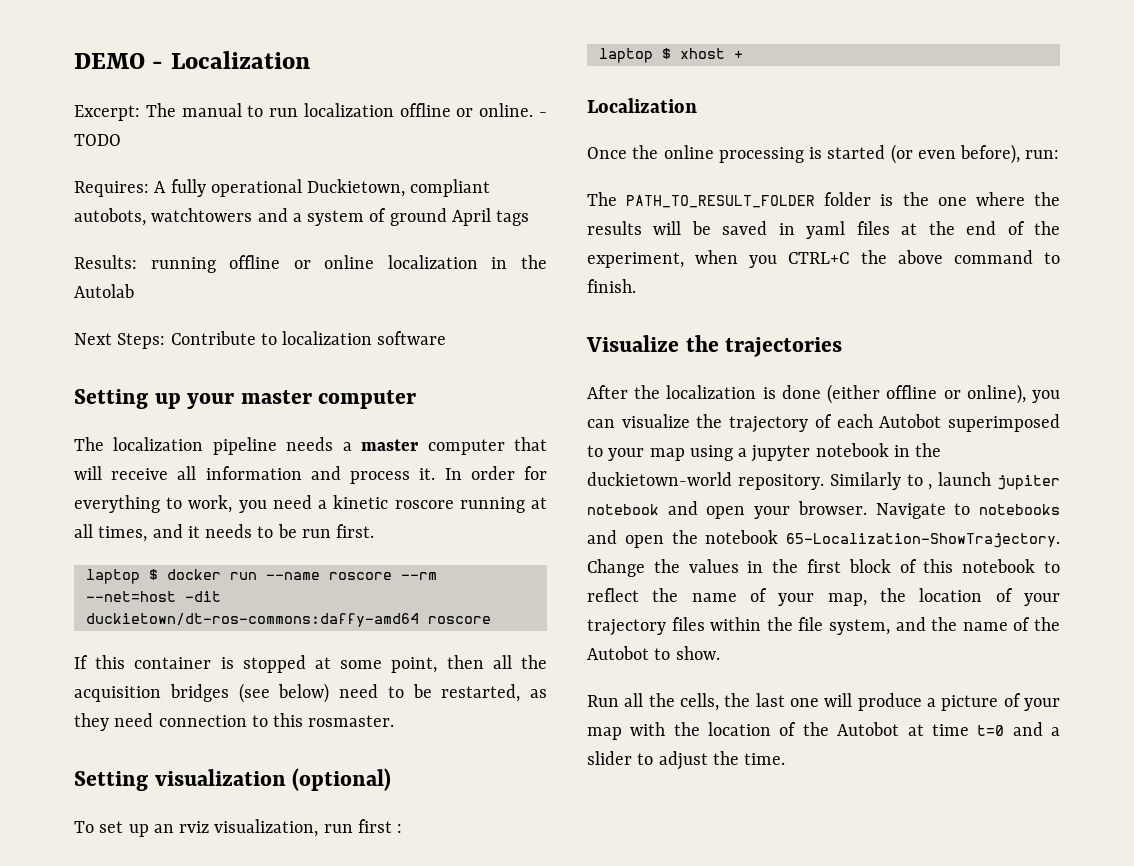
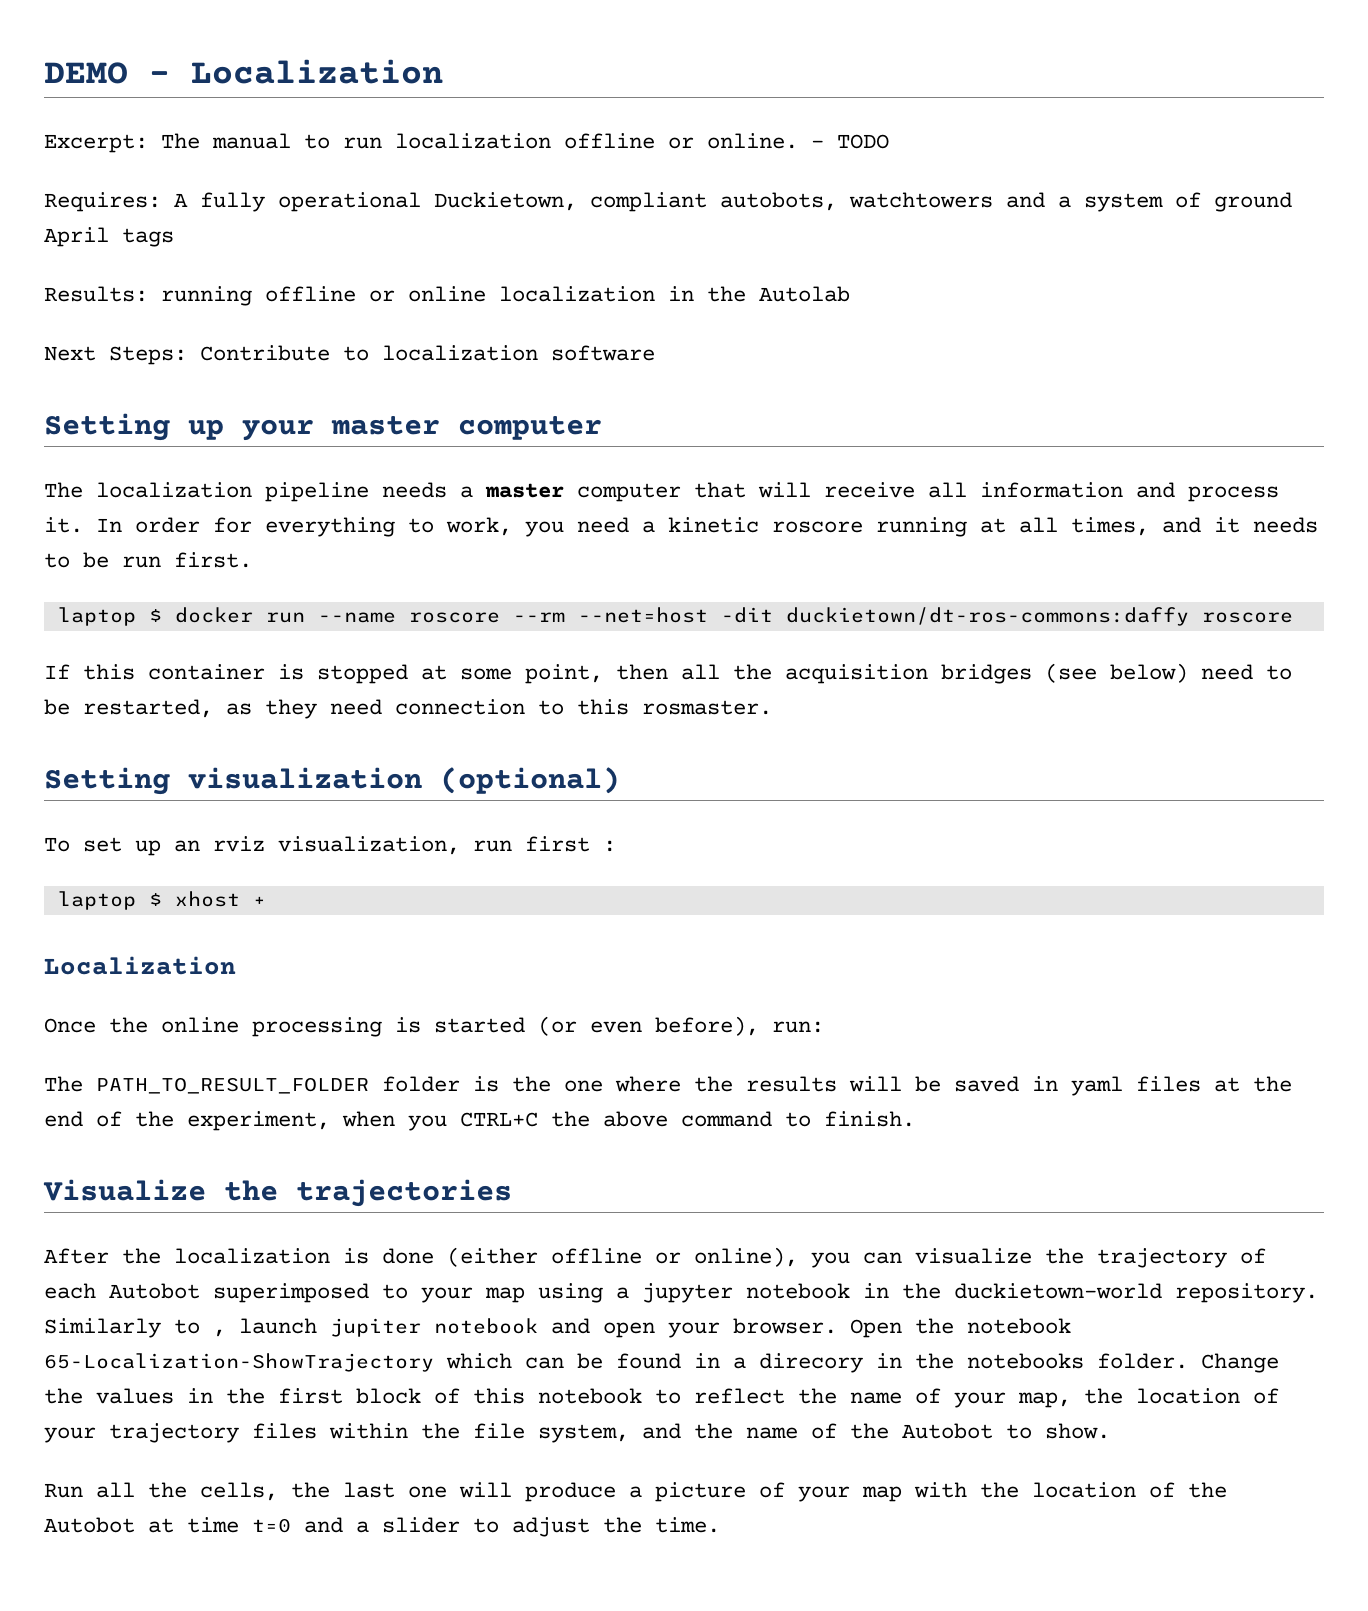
- laptop $ docker run --name roscore --rm --net=host -dit duckietown/dt-ros-commons:daffy-amd64 roscore
+ laptop $ docker run --name roscore --rm --net=host -dit duckietown/dt-ros-commons:daffy roscore
- Navigate to notebooks and open the notebook 65-Localization-ShowTrajectory.
+ Open the notebook 65-Localization-ShowTrajectory which can be found in a direcory in the notebooks folder.

